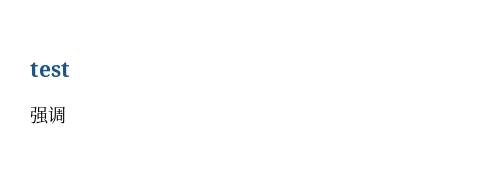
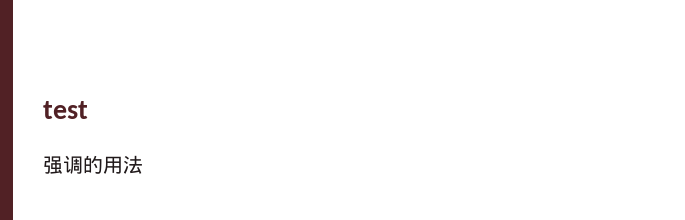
- 强调
+ 强调的用法

